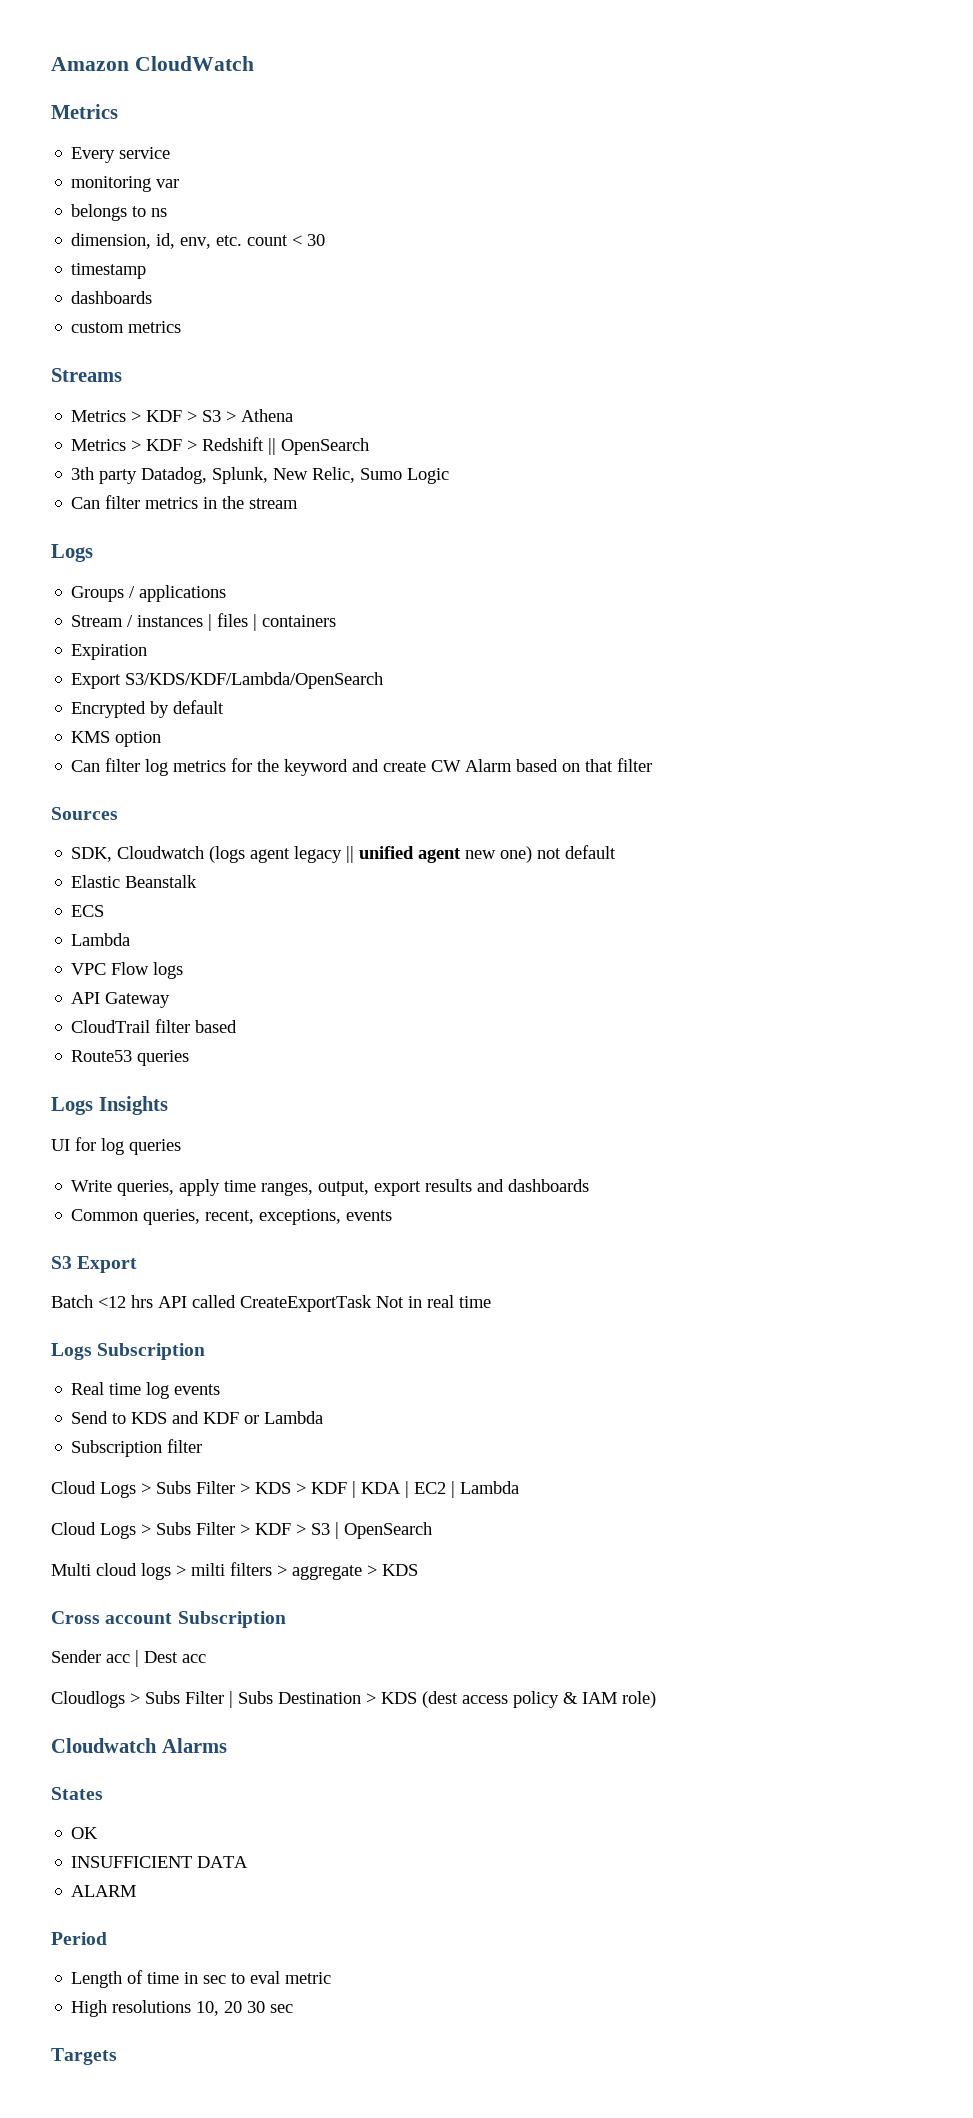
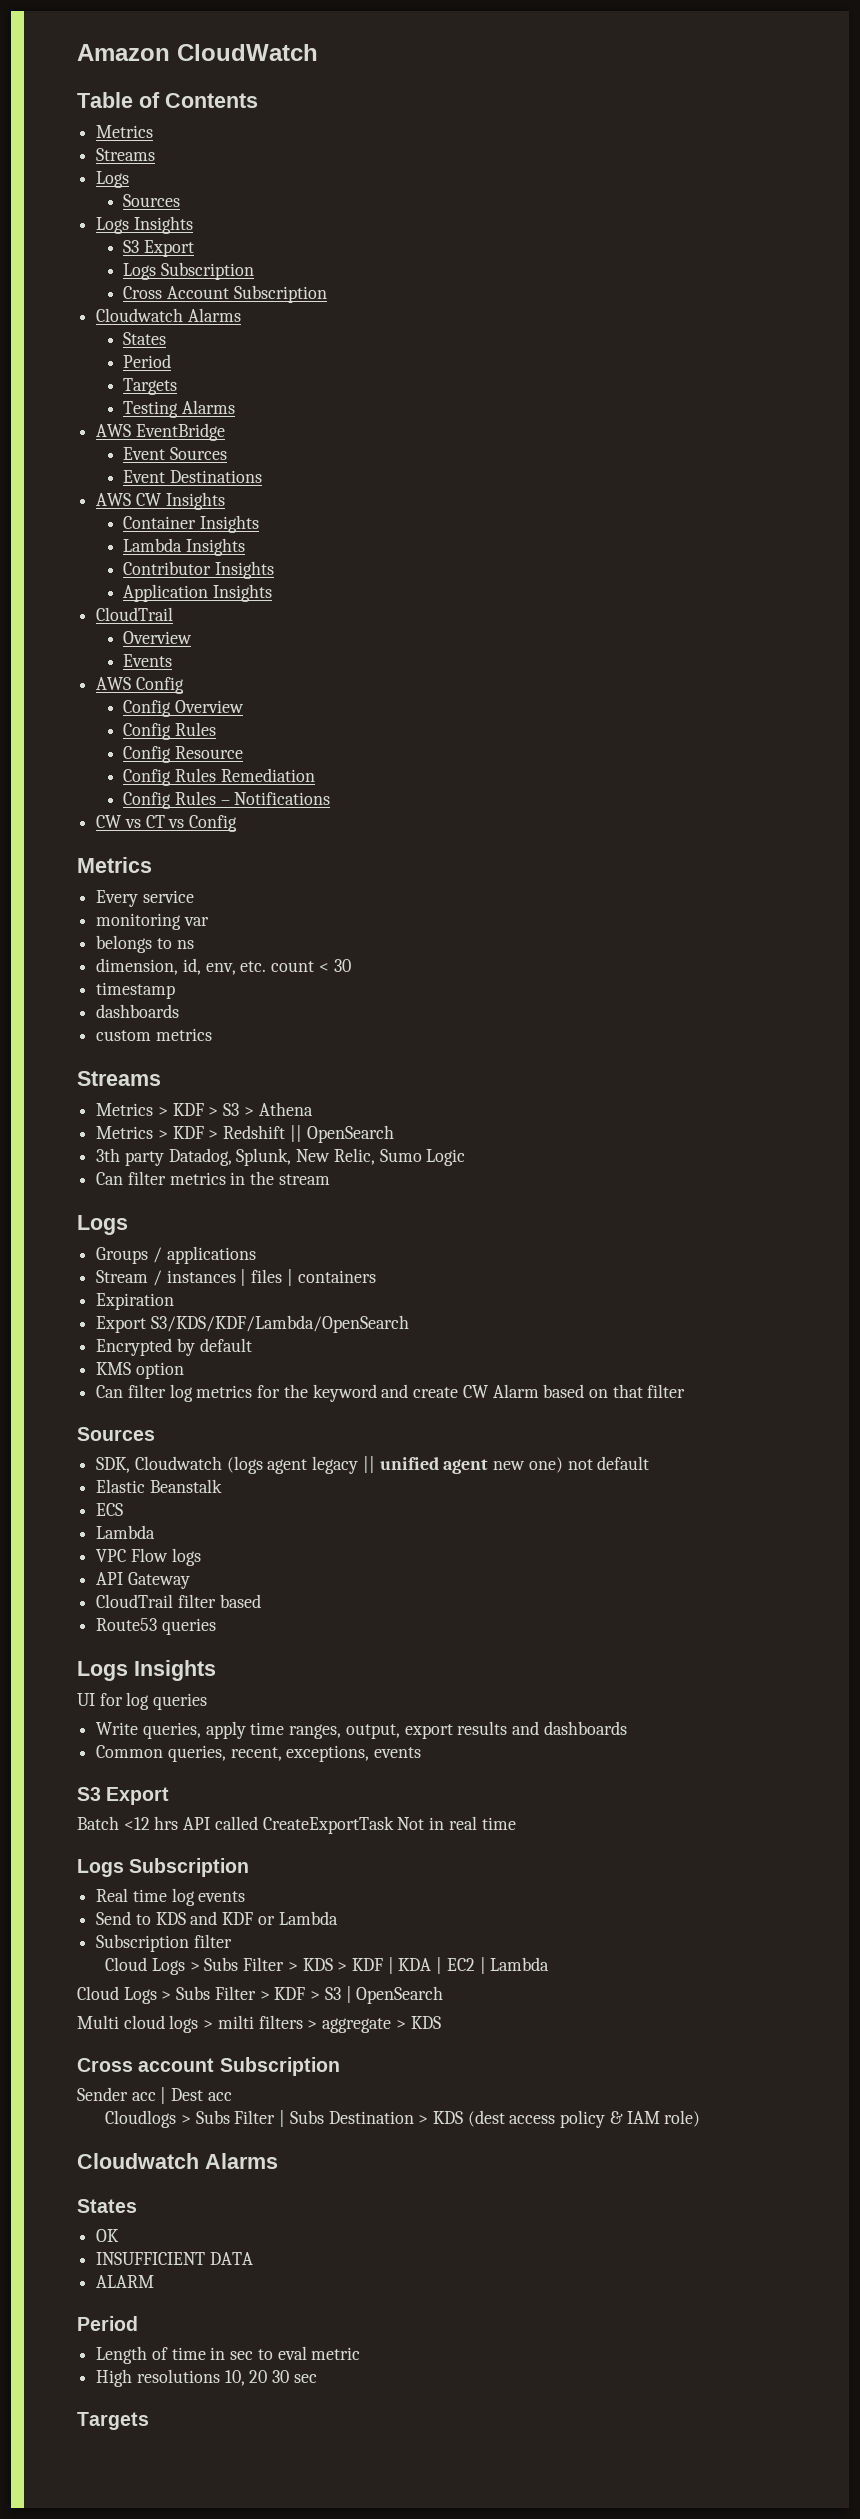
+ Table of Contents
+ Metrics
+ Streams
+ Logs
+ Sources
+ Logs Insights
+ S3 Export
+ Logs Subscription
+ Cross Account Subscription
+ Cloudwatch Alarms
+ States
+ Period
+ Targets
+ Testing Alarms
+ AWS EventBridge
+ Event Sources
+ Event Destinations
+ AWS CW Insights
+ Container Insights
+ Lambda Insights
+ Contributor Insights
+ Application Insights
+ CloudTrail
+ Overview
+ Events
+ AWS Config
+ Config Overview
+ Config Rules
+ Config Resource
+ Config Rules Remediation
+ Config Rules – Notifications
+ CW vs CT vs Config

